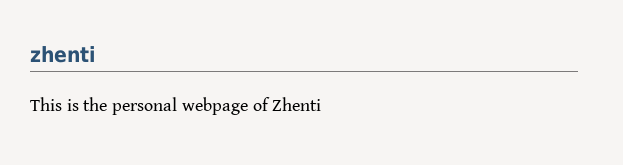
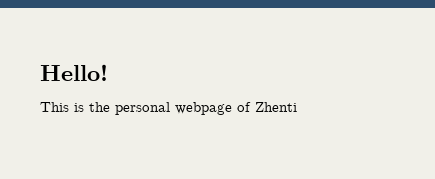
- zhenti
+ Hello!

